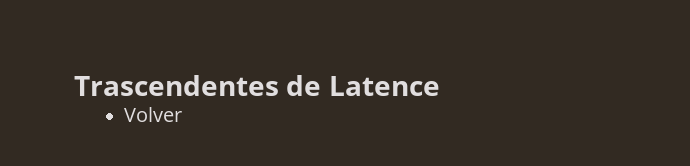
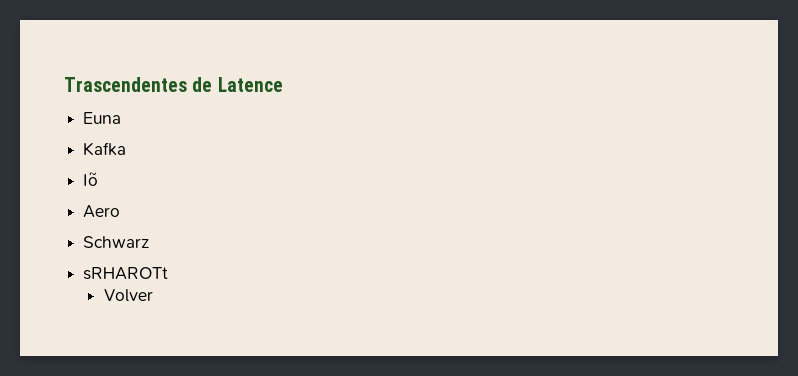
+ Euna
+ Kafka
+ Iõ
+ Aero
+ Schwarz
+ sRHAROTt

